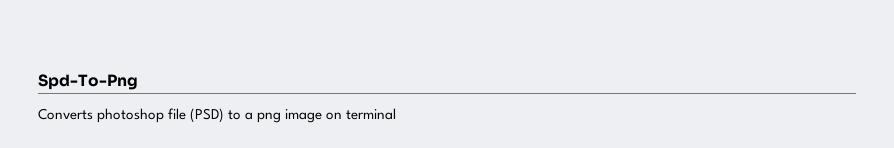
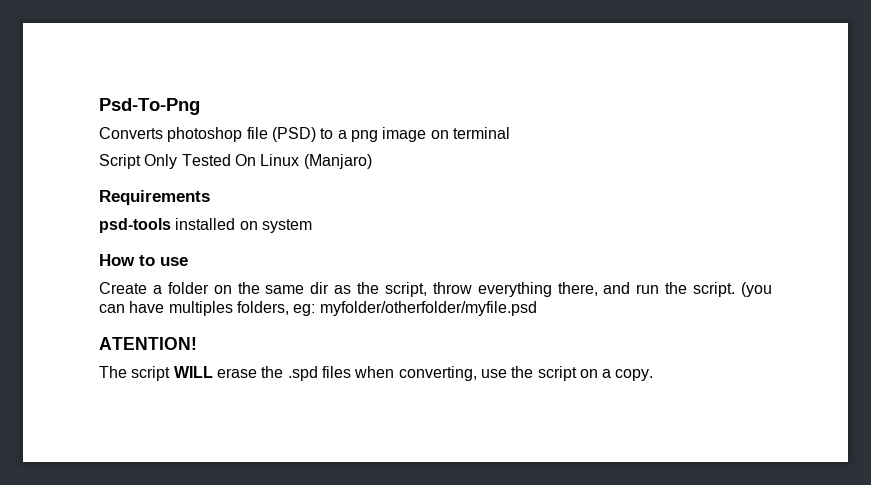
- Spd-To-Png
+ Psd-To-Png
+ Script Only Tested On Linux (Manjaro)
+ Requirements
+ psd-tools installed on system
+ How to use
+ Create a folder on the same dir as the script, throw everything there, and run the script. (you can have multiples folders, eg: myfolder/otherfolder/myfile.psd
+ ATENTION!
+ The script WILL erase the .spd files when converting, use the script on a copy.

